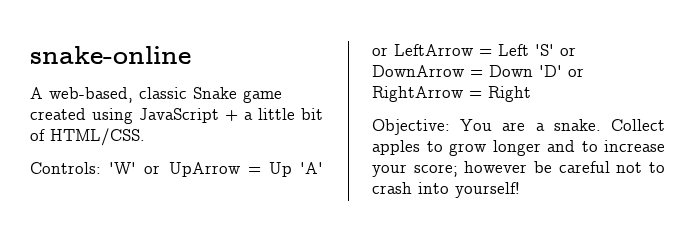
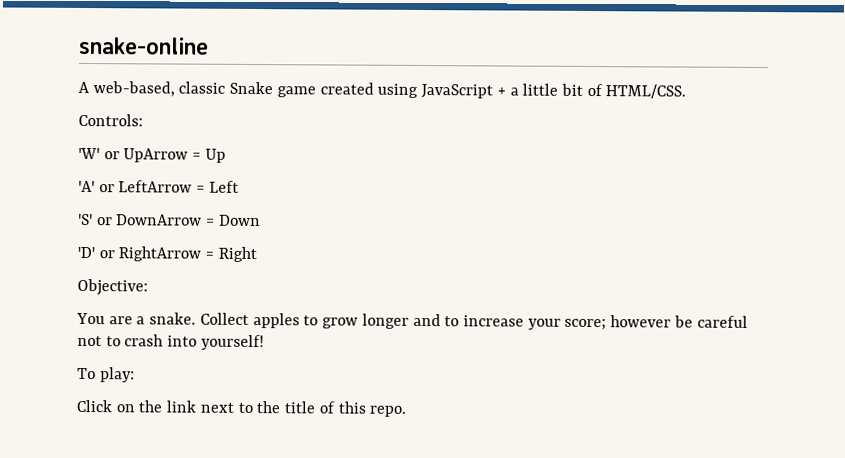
- Controls: 'W' or UpArrow = Up 'A' or LeftArrow = Left 'S' or DownArrow = Down 'D' or RightArrow = Right
+ Controls:
+ 'W' or UpArrow = Up
+ 'A' or LeftArrow = Left
+ 'S' or DownArrow = Down
+ 'D' or RightArrow = Right
- Objective: You are a snake.
+ Objective:
+ You are a snake.
+ To play:
+ Click on the link next to the title of this repo.

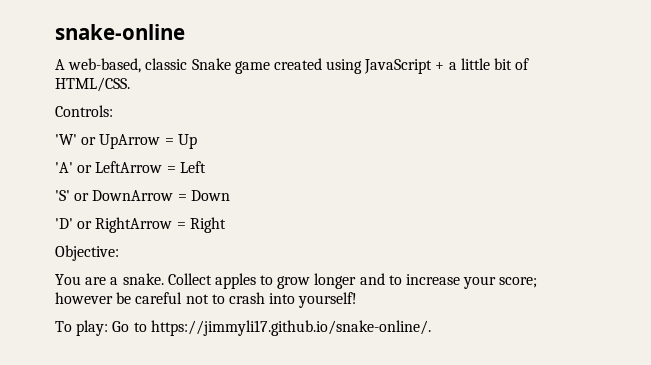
- To play:
- Click on the link next to the title of this repo.
+ To play: Go to https://jimmyli17.github.io/snake-online/.

